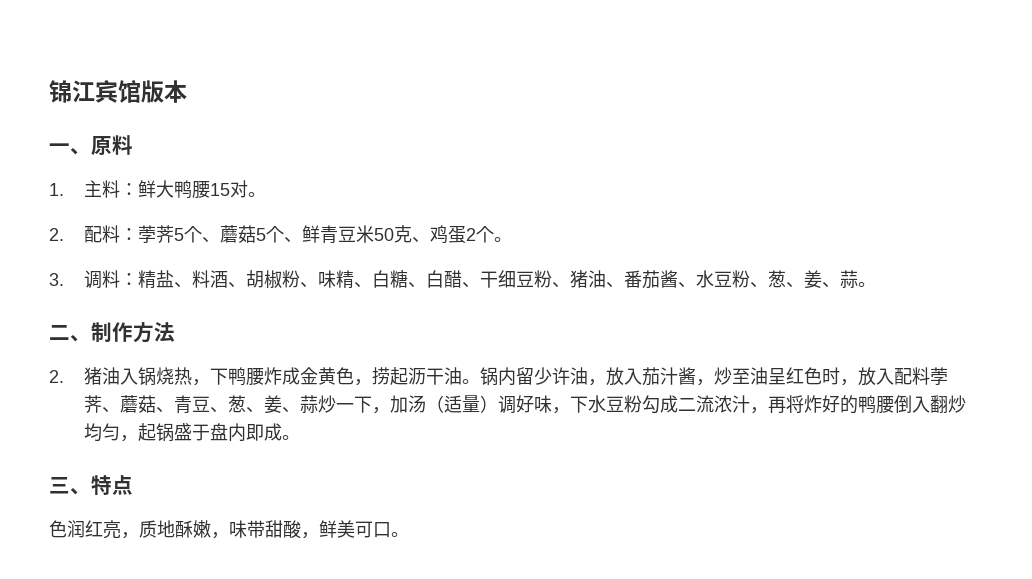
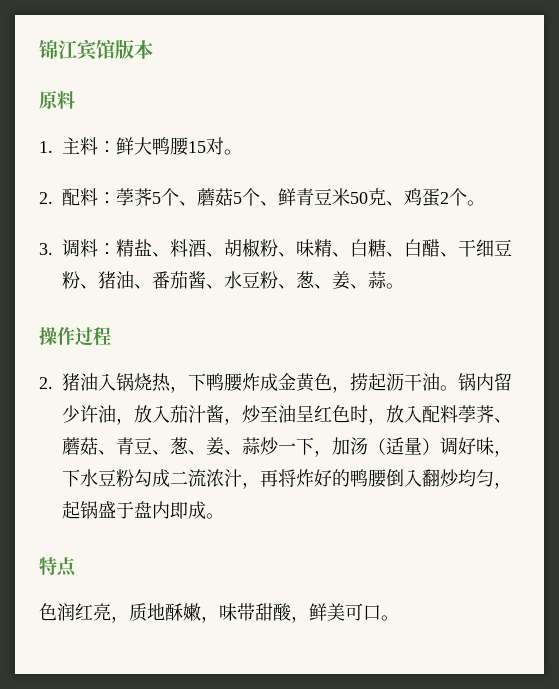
- 一、原料
+ 原料
- 二、制作方法
+ 操作过程
- 三、特点
+ 特点

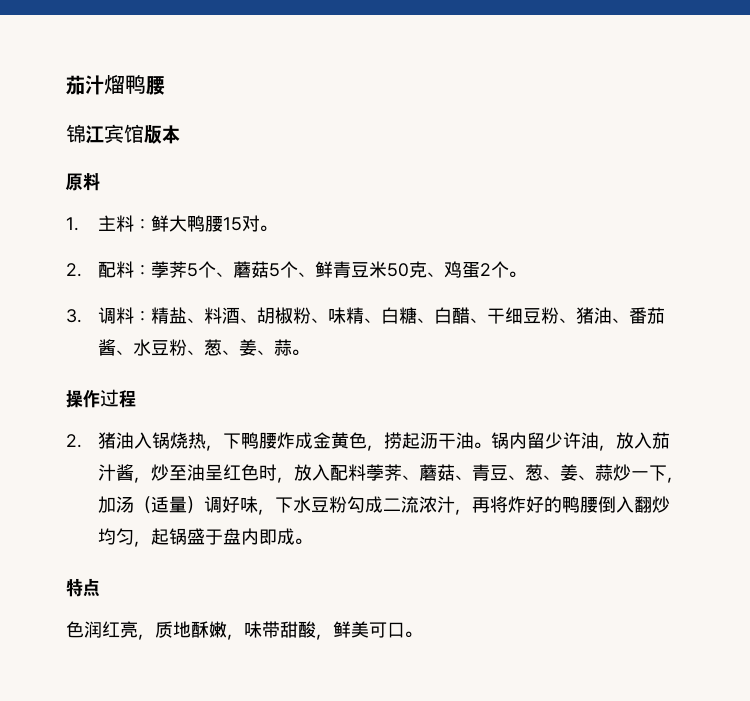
+ 茄汁熘鸭腰

